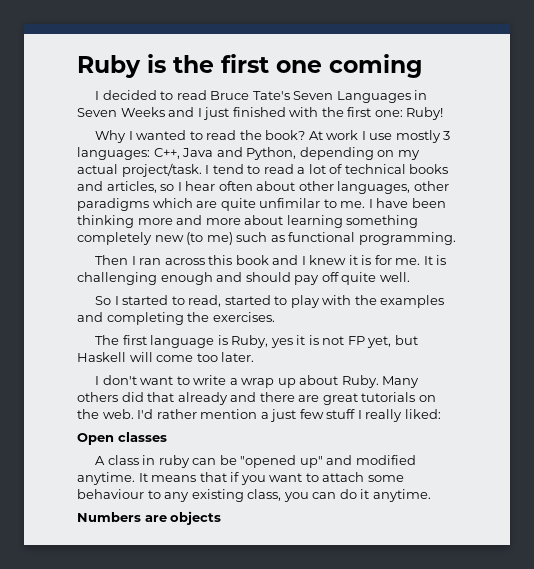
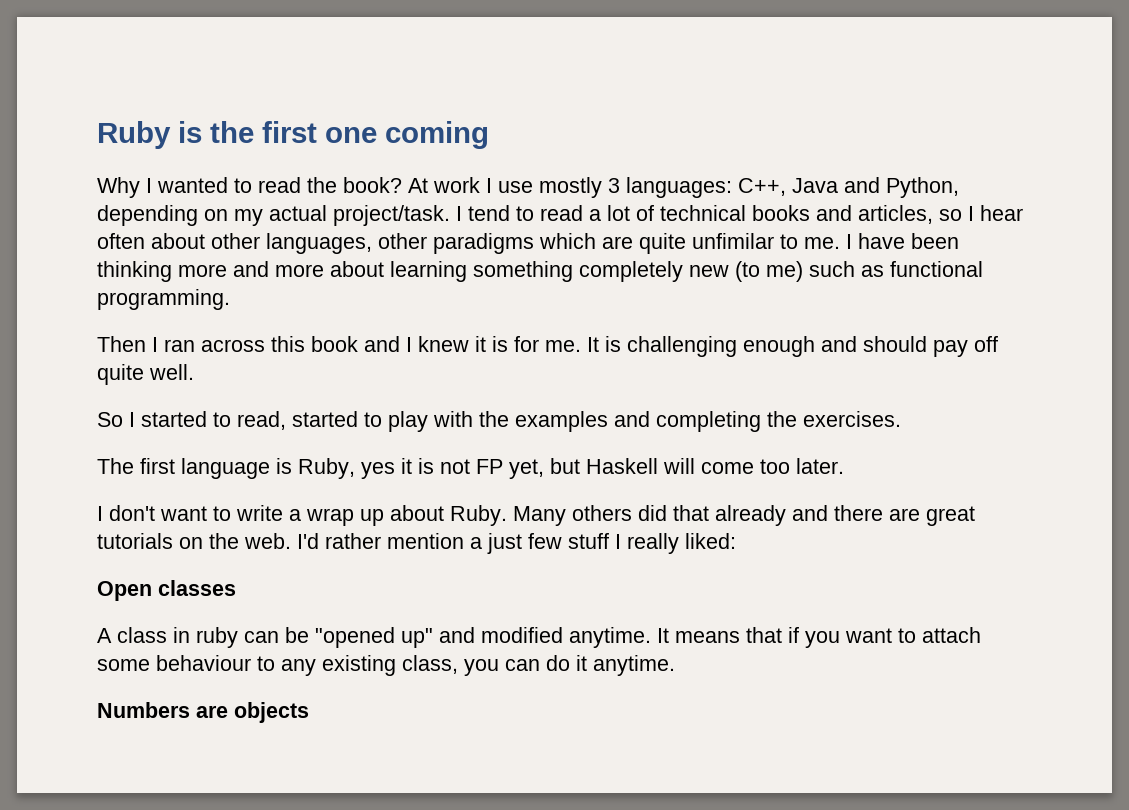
- I decided to read Bruce Tate's Seven Languages in Seven Weeks and I just finished with the first one: Ruby!

